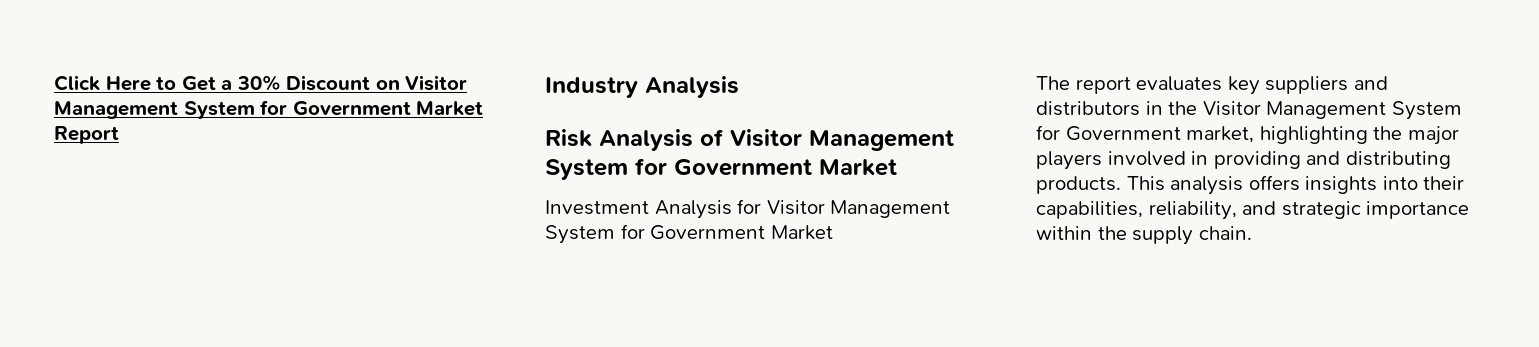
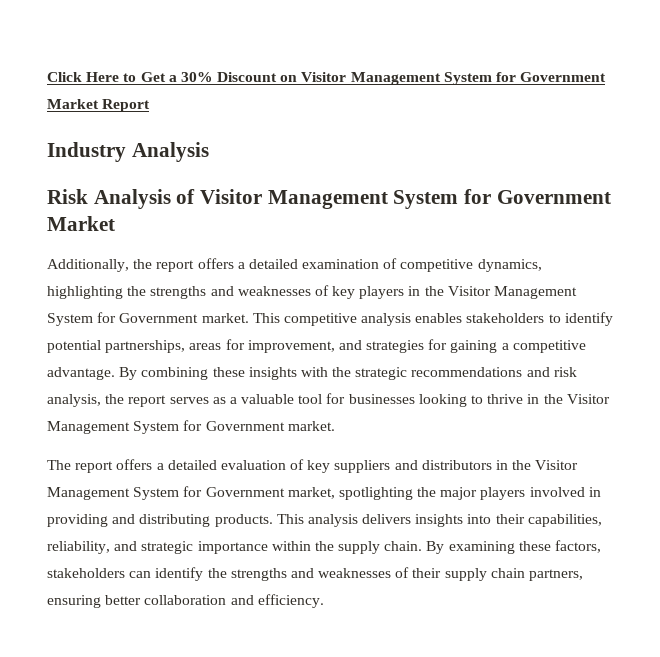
- Investment Analysis for Visitor Management System for Government Market
- The report evaluates key suppliers and distributors in the Visitor Management System for Government market, highlighting the major players involved in providing and distributing products.
+ Additionally, the report offers a detailed examination of competitive dynamics, highlighting the strengths and weaknesses of key players in the Visitor Management System for Government market. This competitive analysis enables stakeholders to identify potential partnerships, areas for improvement, and strategies for gaining a competitive advantage. By combining these insights with the strategic recommendations and risk analysis, the report serves as a valuable tool for businesses looking to thrive in the Visitor Management System for Government market.
+ The report offers a detailed evaluation of key suppliers and distributors in the Visitor Management System for Government market, spotlighting the major players involved in providing and distributing products.
- This analysis offers insights into their capabilities, reliability, and strategic importance within the supply chain.
+ This analysis delivers insights into their capabilities, reliability, and strategic importance within the supply chain.
+ By examining these factors, stakeholders can identify the strengths and weaknesses of their supply chain partners, ensuring better collaboration and efficiency.

